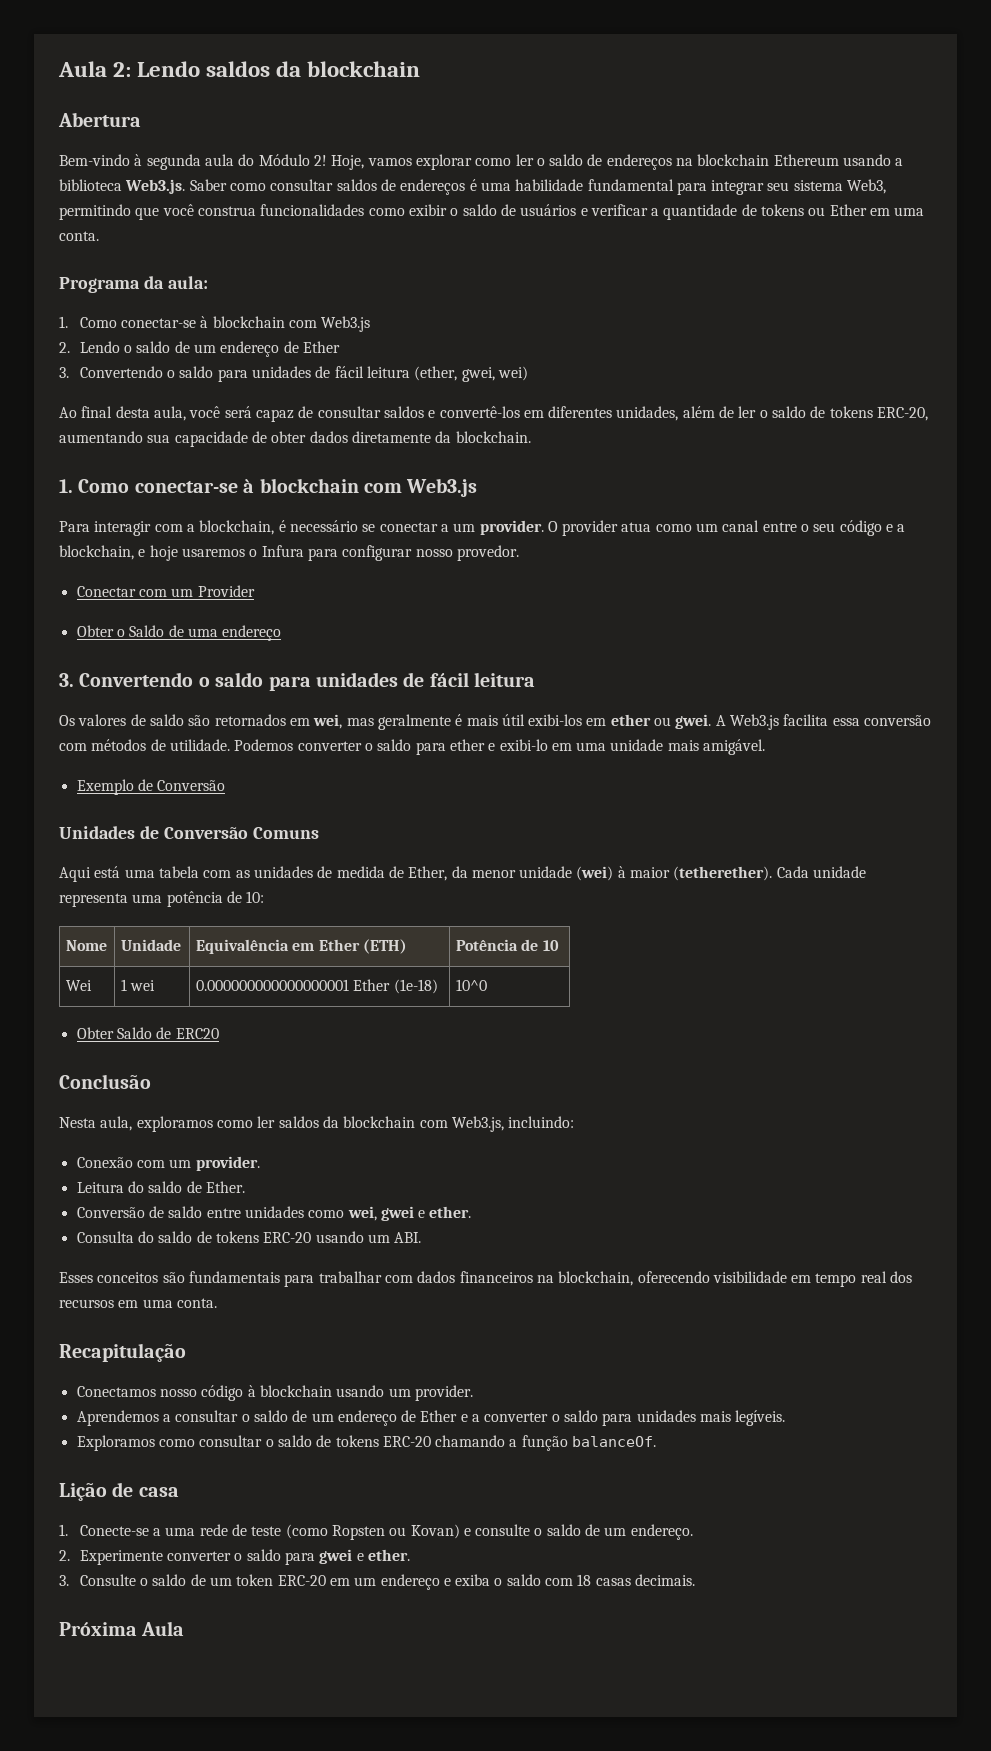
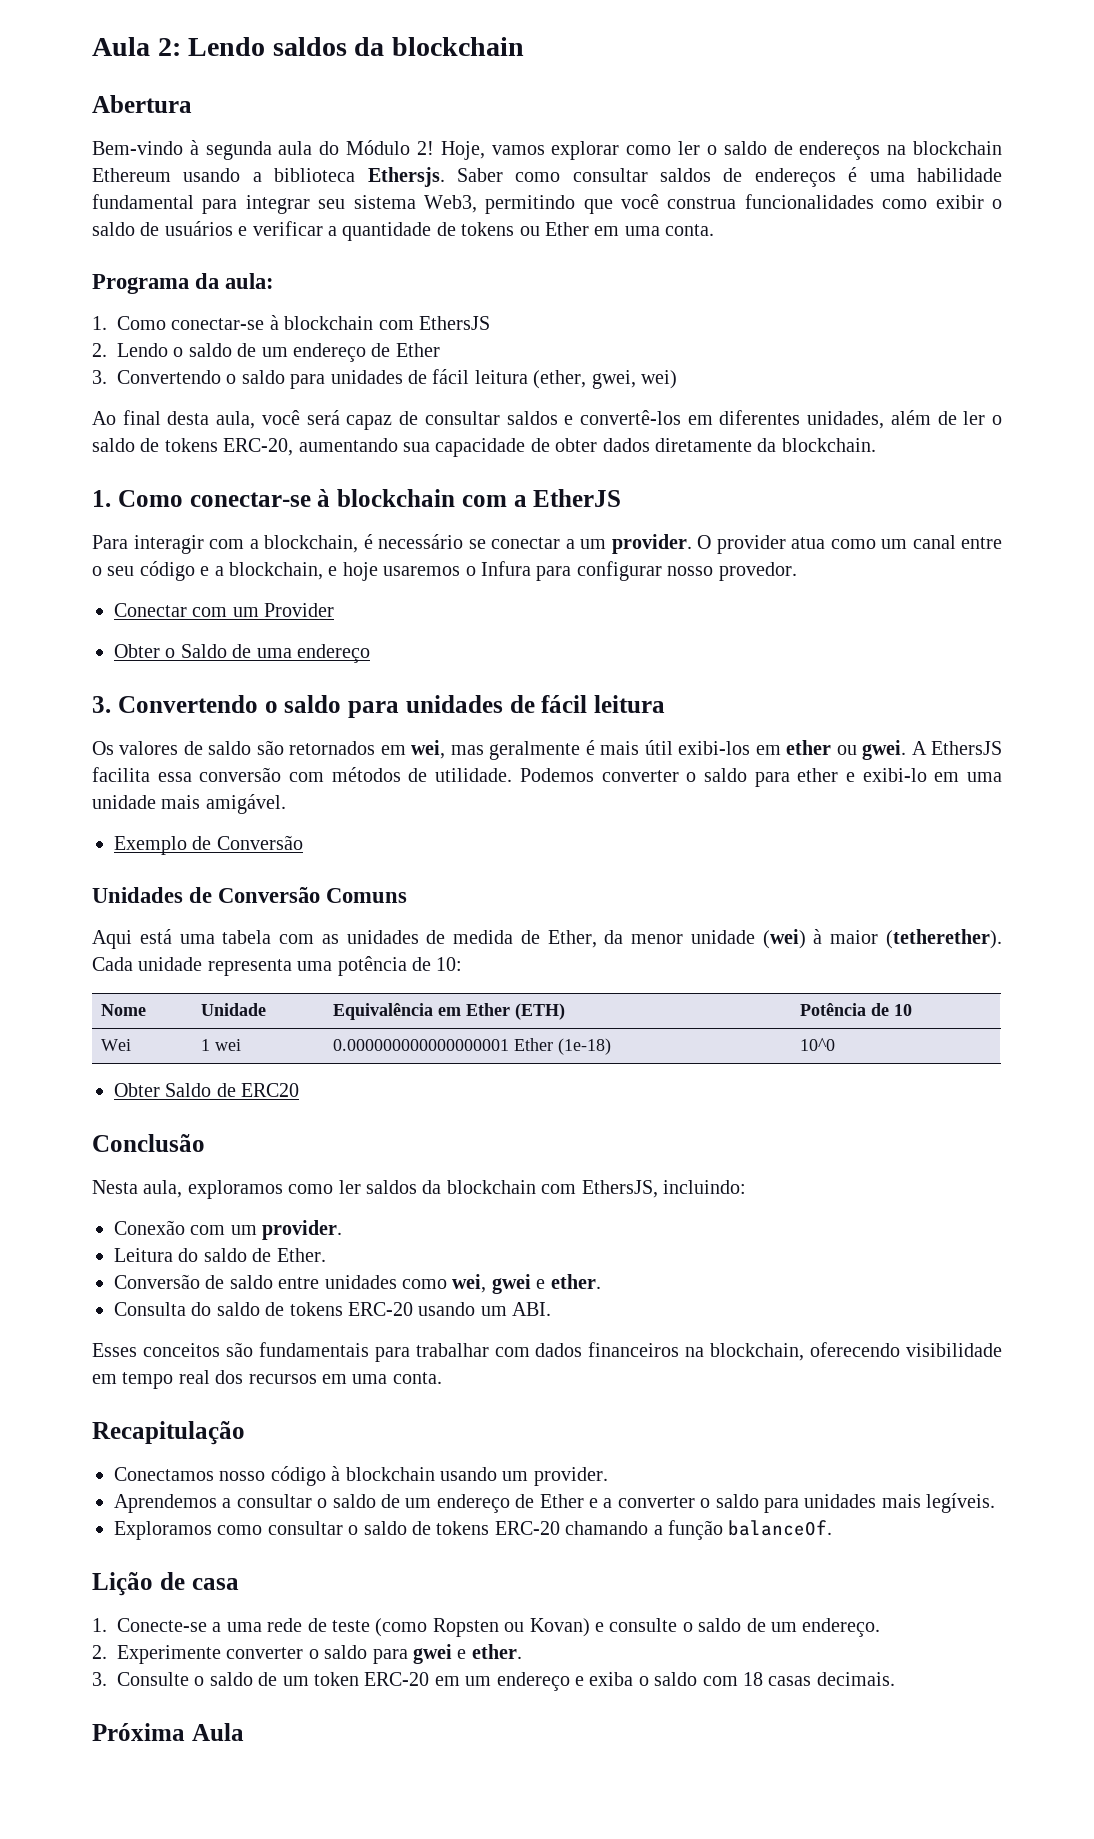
- Hoje, vamos explorar como ler o saldo de endereços na blockchain Ethereum usando a biblioteca Web3.js. Saber como consultar saldos de endereços é uma habilidade fundamental para integrar seu sistema Web3, permitindo que você construa funcionalidades como exibir o saldo de usuários e verificar a quantidade de tokens ou Ether em uma conta.
+ Hoje, vamos explorar como ler o saldo de endereços na blockchain Ethereum usando a biblioteca Ethersjs. Saber como consultar saldos de endereços é uma habilidade fundamental para integrar seu sistema Web3, permitindo que você construa funcionalidades como exibir o saldo de usuários e verificar a quantidade de tokens ou Ether em uma conta.
  Programa da aula:
- 1. Como conectar-se à blockchain com Web3.js
+ 1. Como conectar-se à blockchain com EthersJS
  Ao final desta aula, você será capaz de consultar saldos e convertê-los em diferentes unidades, além de ler o saldo de tokens ERC-20, aumentando sua capacidade de obter dados diretamente da blockchain.
- 1. Como conectar-se à blockchain com Web3.js
+ 1. Como conectar-se à blockchain com a EtherJS
- A Web3.js facilita essa conversão com métodos de utilidade.
+ A EthersJS facilita essa conversão com métodos de utilidade.
- Nesta aula, exploramos como ler saldos da blockchain com Web3.js, incluindo:
+ Nesta aula, exploramos como ler saldos da blockchain com EthersJS, incluindo:

